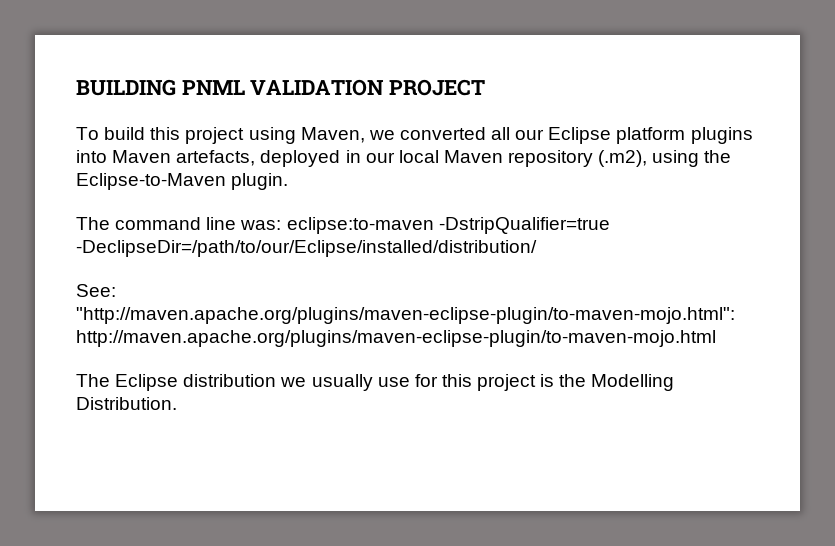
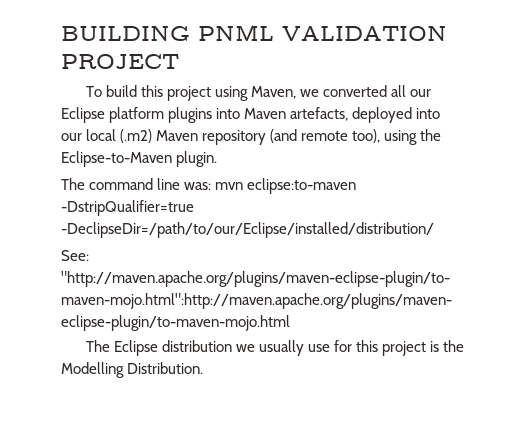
- To build this project using Maven, we converted all our Eclipse platform plugins into Maven artefacts, deployed in our local Maven repository (.m2), using the Eclipse-to-Maven plugin.
+ To build this project using Maven, we converted all our Eclipse platform plugins into Maven artefacts, deployed into our local (.m2) Maven repository (and remote too), using the Eclipse-to-Maven plugin.
- The command line was: eclipse:to-maven -DstripQualifier=true -DeclipseDir=/path/to/our/Eclipse/installed/distribution/
+ The command line was: mvn eclipse:to-maven -DstripQualifier=true -DeclipseDir=/path/to/our/Eclipse/installed/distribution/

